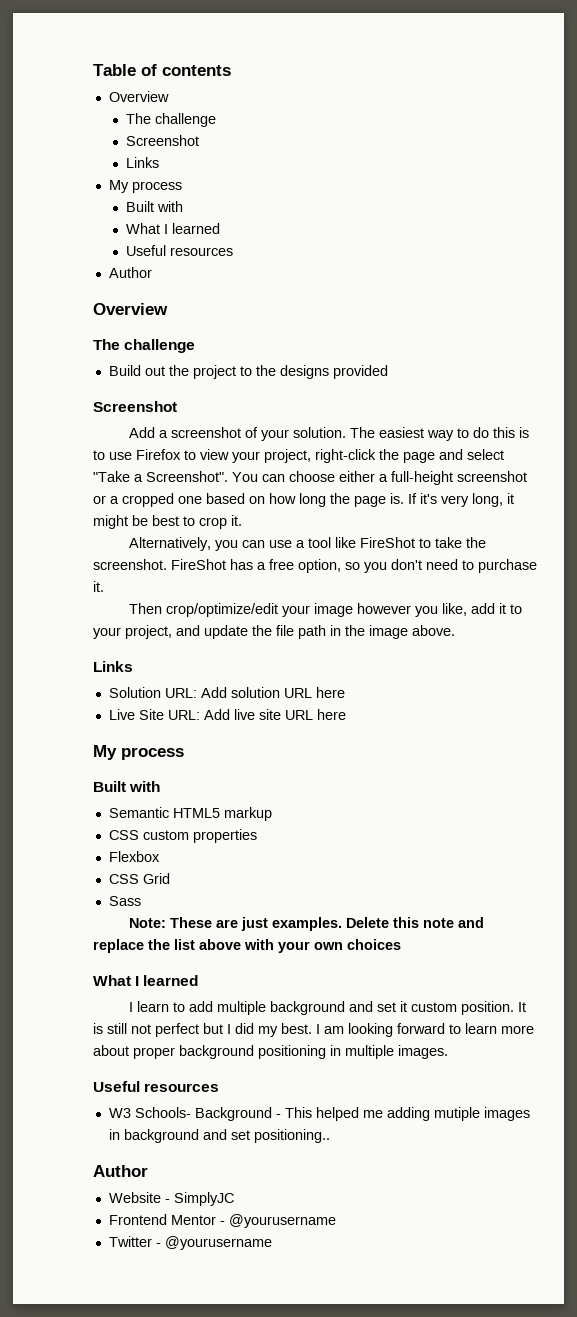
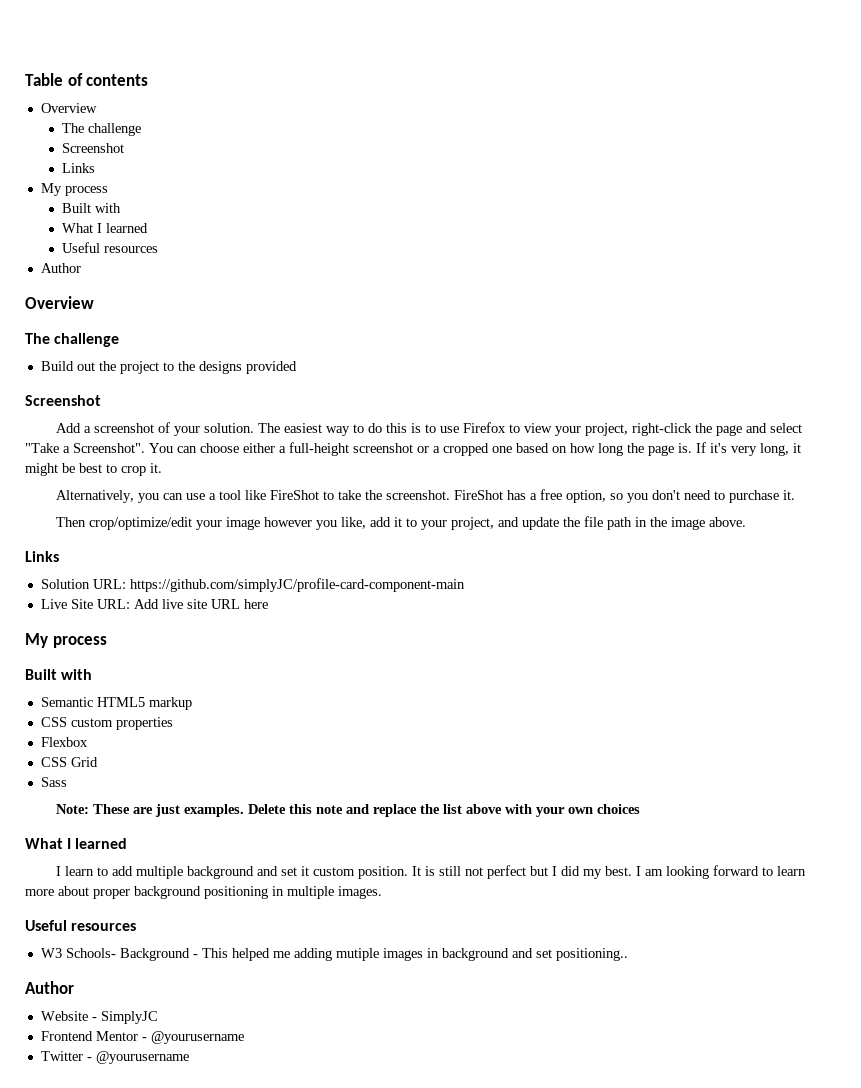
- Solution URL: Add solution URL here
+ Solution URL: https://github.com/simplyJC/profile-card-component-main

